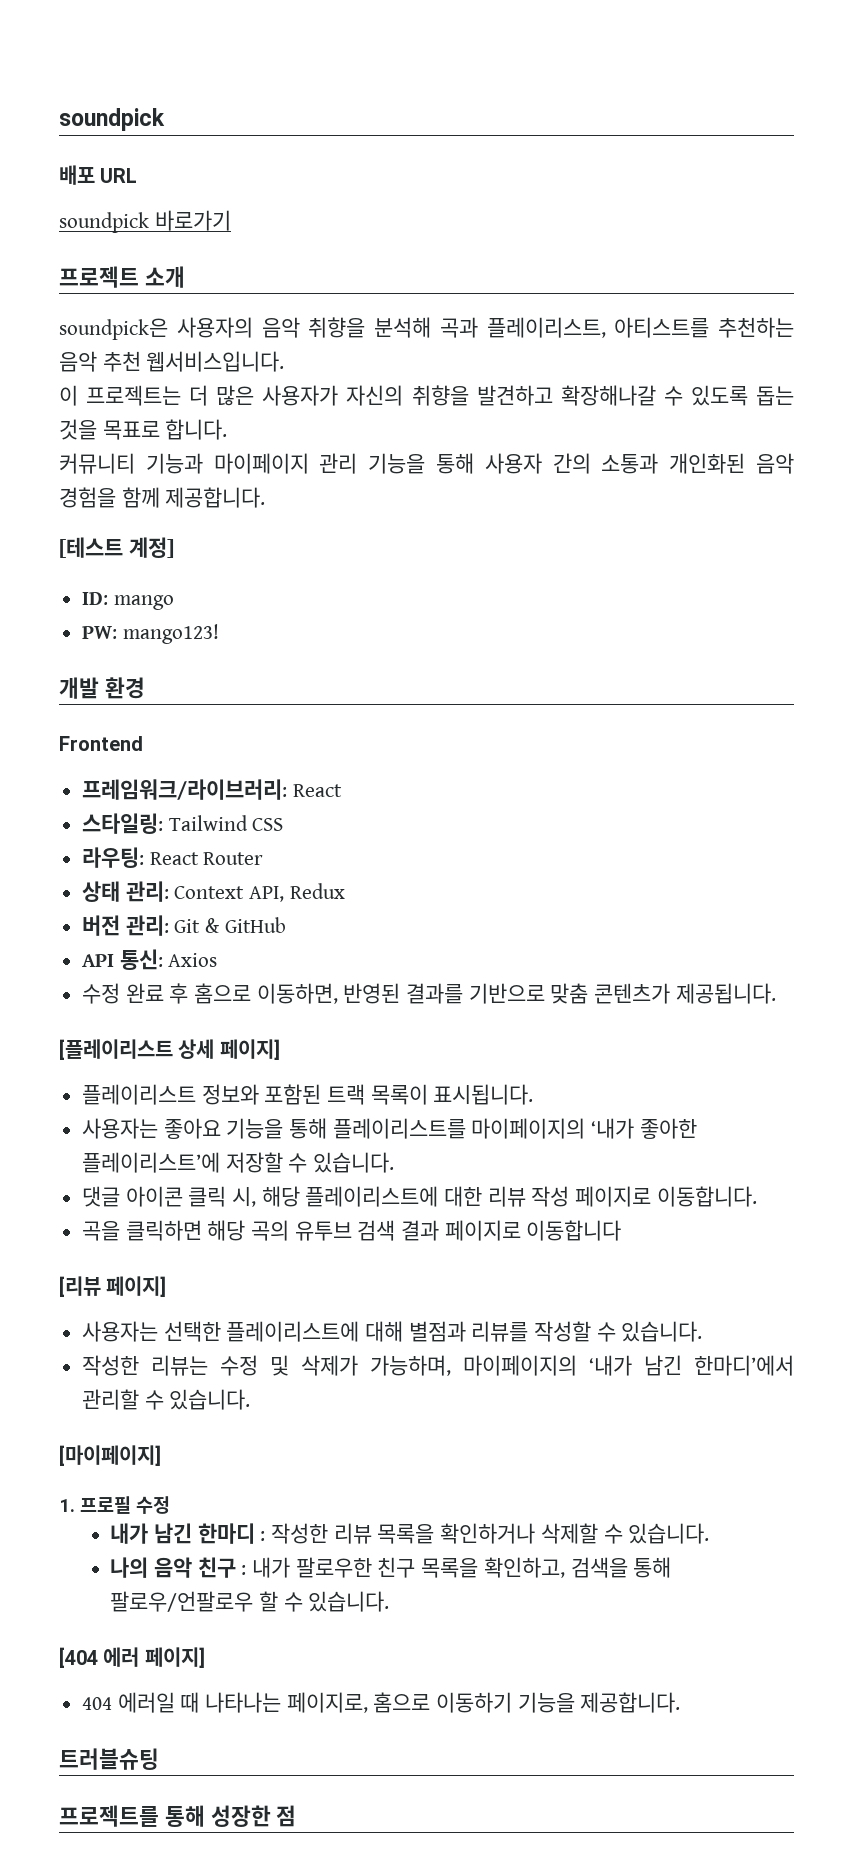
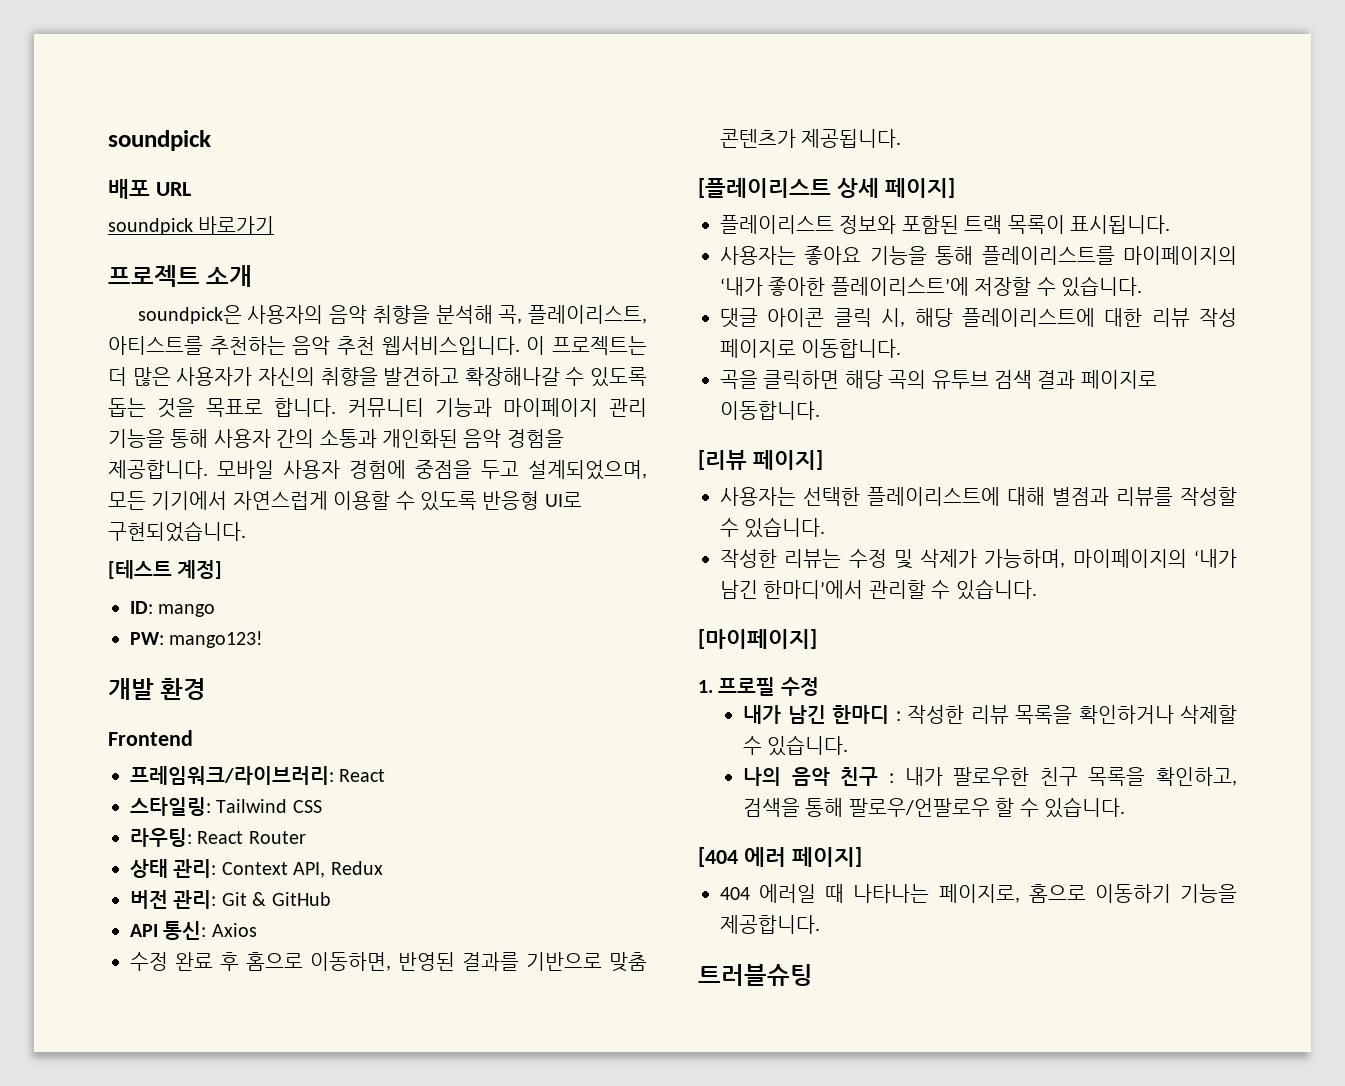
- soundpick은 사용자의 음악 취향을 분석해 곡과 플레이리스트, 아티스트를 추천하는 음악 추천 웹서비스입니다.
- 이 프로젝트는 더 많은 사용자가 자신의 취향을 발견하고 확장해나갈 수 있도록 돕는 것을 목표로 합니다.
- 커뮤니티 기능과 마이페이지 관리 기능을 통해 사용자 간의 소통과 개인화된 음악 경험을 함께 제공합니다.
+ soundpick은 사용자의 음악 취향을 분석해 곡, 플레이리스트, 아티스트를 추천하는 음악 추천 웹서비스입니다. 이 프로젝트는 더 많은 사용자가 자신의 취향을 발견하고 확장해나갈 수 있도록 돕는 것을 목표로 합니다. 커뮤니티 기능과 마이페이지 관리 기능을 통해 사용자 간의 소통과 개인화된 음악 경험을 제공합니다. 모바일 사용자 경험에 중점을 두고 설계되었으며, 모든 기기에서 자연스럽게 이용할 수 있도록 반응형 UI로 구현되었습니다.
- 곡을 클릭하면 해당 곡의 유투브 검색 결과 페이지로 이동합니다
+ 곡을 클릭하면 해당 곡의 유투브 검색 결과 페이지로 이동합니다.
- 프로젝트를 통해 성장한 점

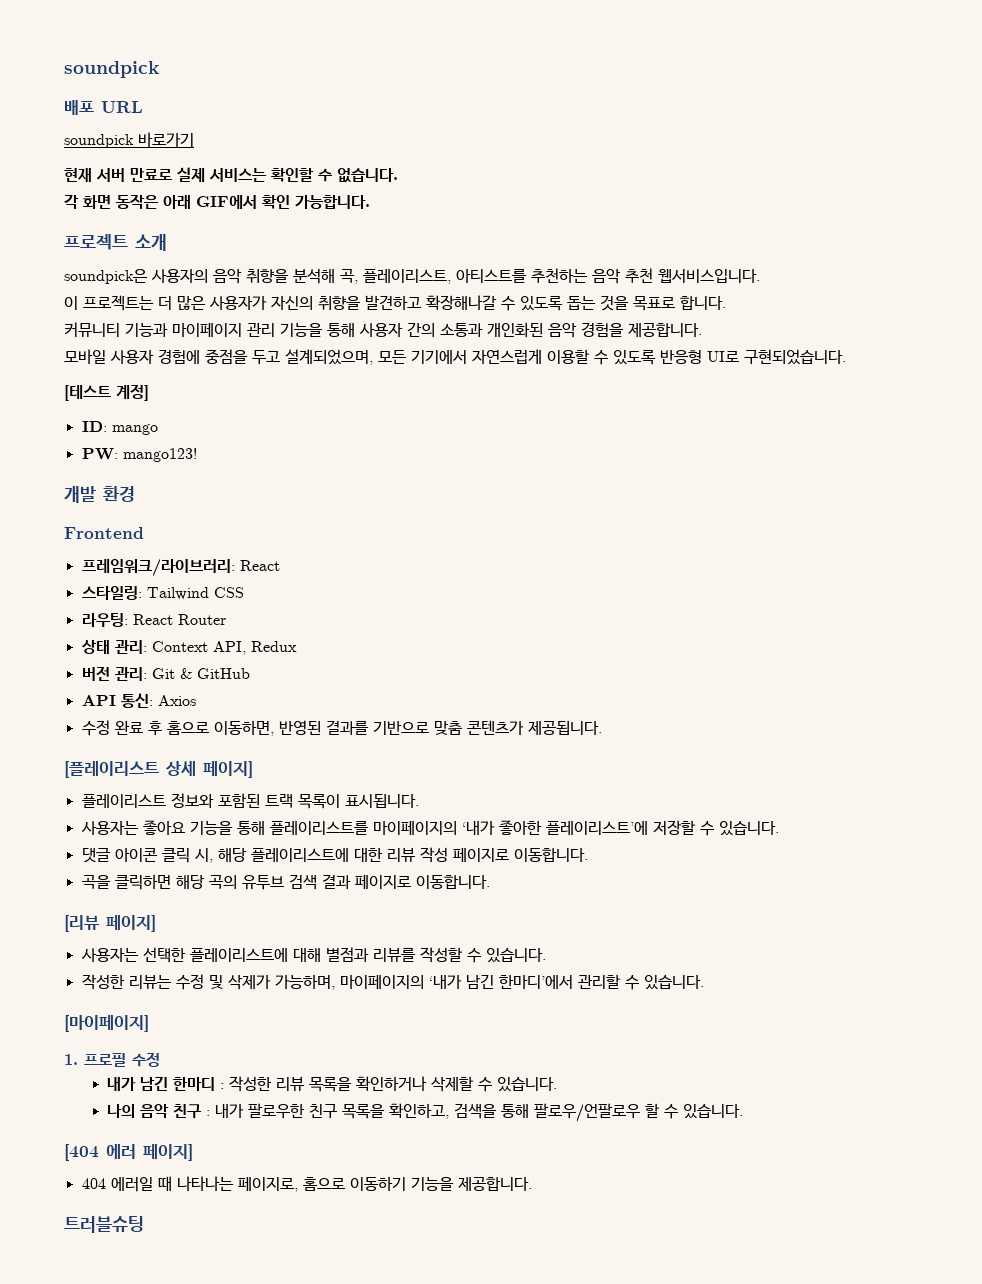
+ 현재 서버 만료로 실제 서비스는 확인할 수 없습니다.
+ 각 화면 동작은 아래 GIF에서 확인 가능합니다.
- soundpick은 사용자의 음악 취향을 분석해 곡, 플레이리스트, 아티스트를 추천하는 음악 추천 웹서비스입니다. 이 프로젝트는 더 많은 사용자가 자신의 취향을 발견하고 확장해나갈 수 있도록 돕는 것을 목표로 합니다. 커뮤니티 기능과 마이페이지 관리 기능을 통해 사용자 간의 소통과 개인화된 음악 경험을 제공합니다. 모바일 사용자 경험에 중점을 두고 설계되었으며, 모든 기기에서 자연스럽게 이용할 수 있도록 반응형 UI로 구현되었습니다.
+ soundpick은 사용자의 음악 취향을 분석해 곡, 플레이리스트, 아티스트를 추천하는 음악 추천 웹서비스입니다.
+ 이 프로젝트는 더 많은 사용자가 자신의 취향을 발견하고 확장해나갈 수 있도록 돕는 것을 목표로 합니다.
+ 커뮤니티 기능과 마이페이지 관리 기능을 통해 사용자 간의 소통과 개인화된 음악 경험을 제공합니다.
+ 모바일 사용자 경험에 중점을 두고 설계되었으며, 모든 기기에서 자연스럽게 이용할 수 있도록 반응형 UI로 구현되었습니다.

